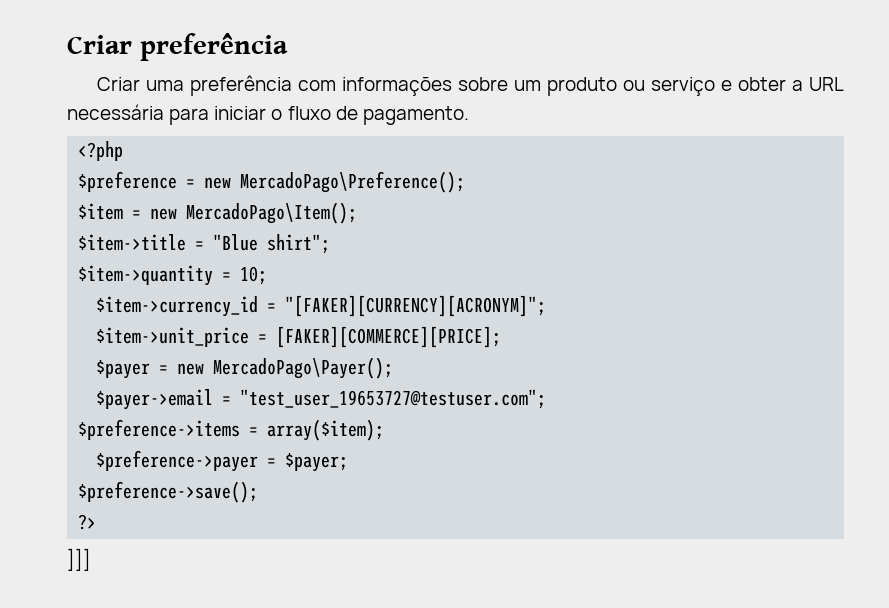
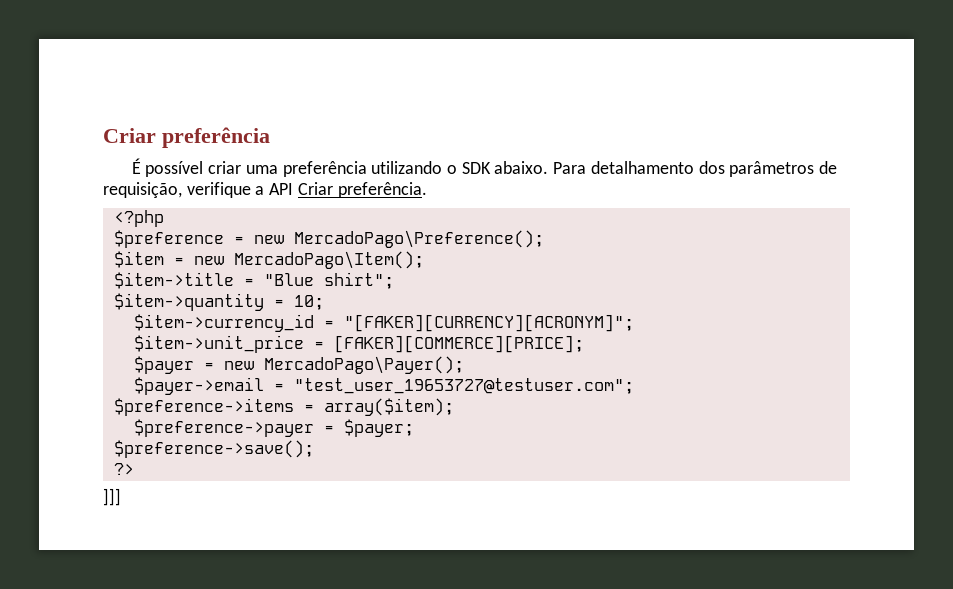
- Criar uma preferência com informações sobre um produto ou serviço e obter a URL necessária para iniciar o fluxo de pagamento.
+ É possível criar uma preferência utilizando o SDK abaixo. Para detalhamento dos parâmetros de requisição, verifique a API Criar preferência.

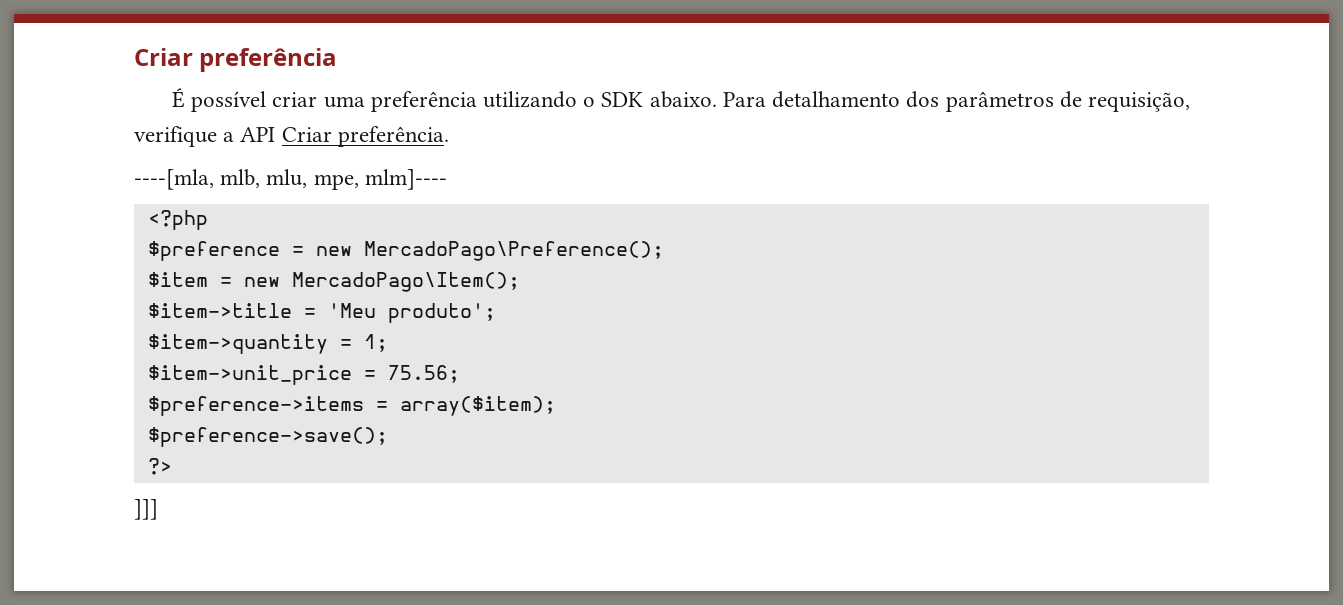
+ ----[mla, mlb, mlu, mpe, mlm]----
- $item->title = "Blue shirt";
+ $item->title = 'Meu produto';
- $item->quantity = 10;
- $item->currency_id = "[FAKER][CURRENCY][ACRONYM]";
- $item->unit_price = [FAKER][COMMERCE][PRICE];
- $payer = new MercadoPago\Payer();
- $payer->email = "test_user_19653727@testuser.com";
+ $item->quantity = 1;
+ $item->unit_price = 75.56;
- $preference->payer = $payer;

